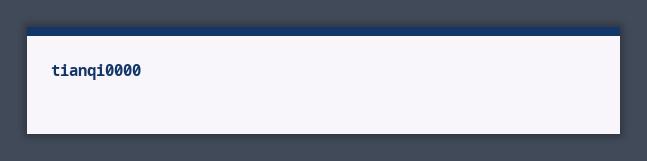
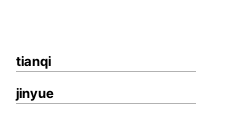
- tianqi0000
+ tianqi
+ jinyue

